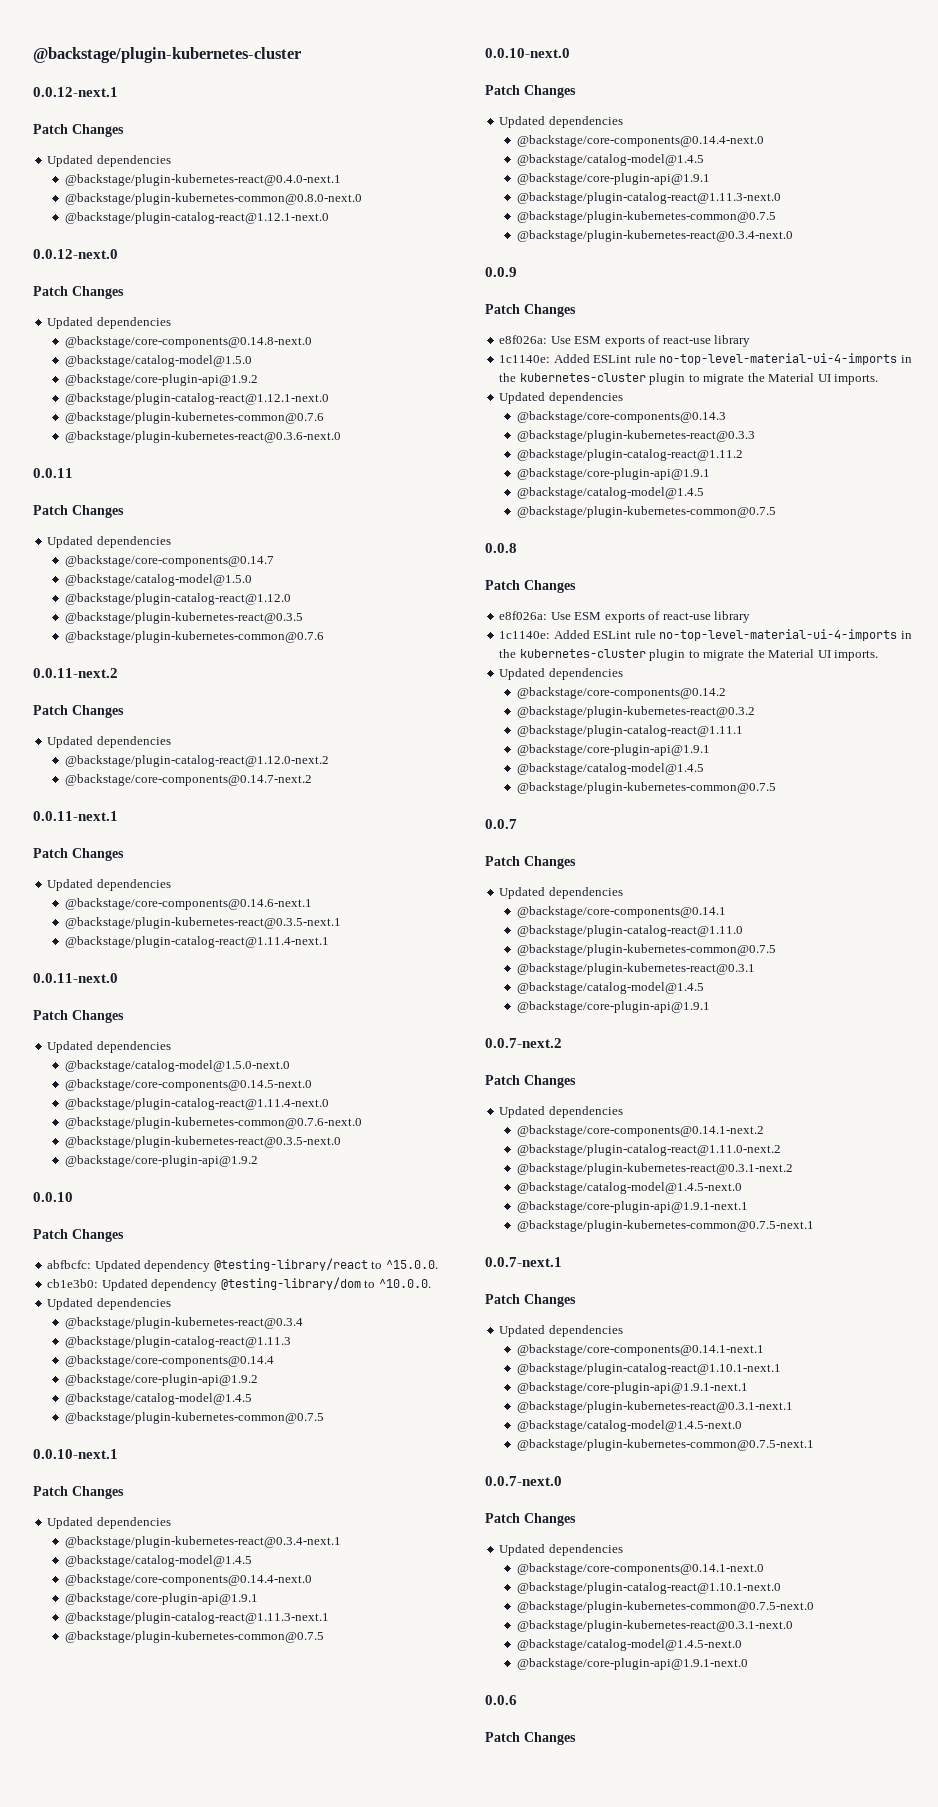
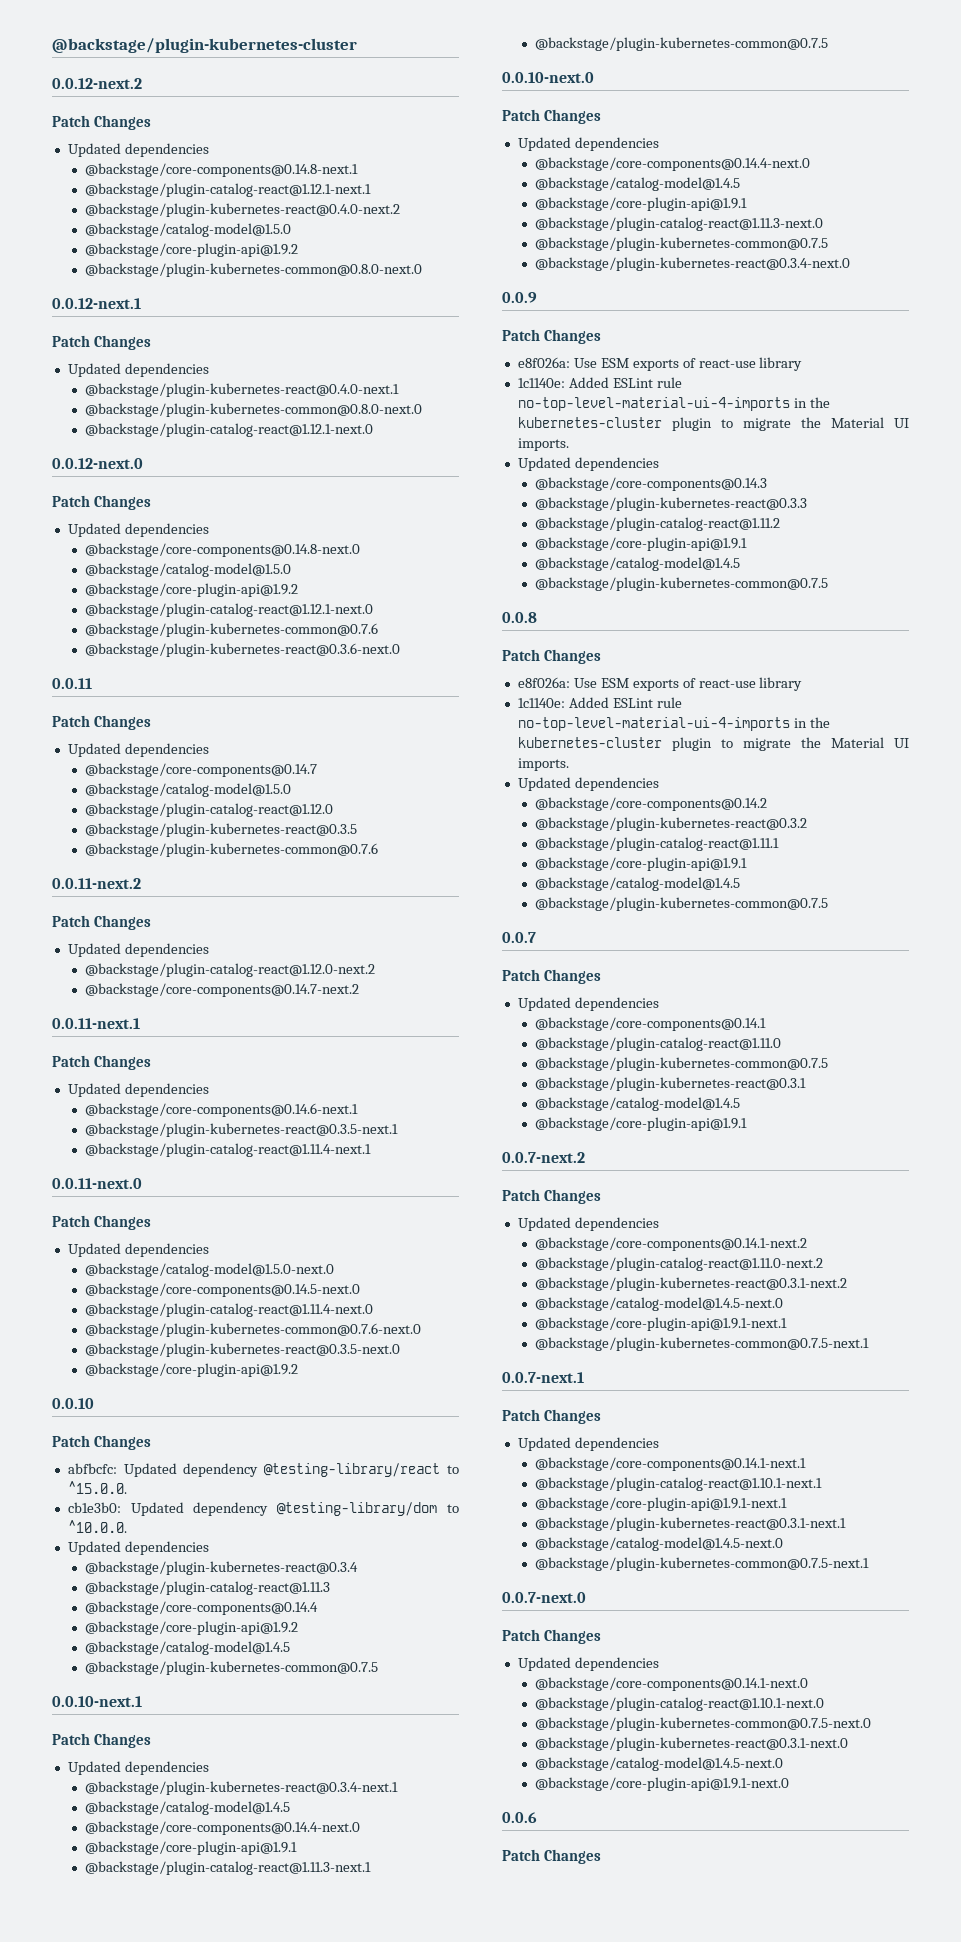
+ 0.0.12-next.2
+ Patch Changes
+ Updated dependencies
+ @backstage/core-components@0.14.8-next.1
+ @backstage/plugin-catalog-react@1.12.1-next.1
+ @backstage/plugin-kubernetes-react@0.4.0-next.2
+ @backstage/catalog-model@1.5.0
+ @backstage/core-plugin-api@1.9.2
+ @backstage/plugin-kubernetes-common@0.8.0-next.0

